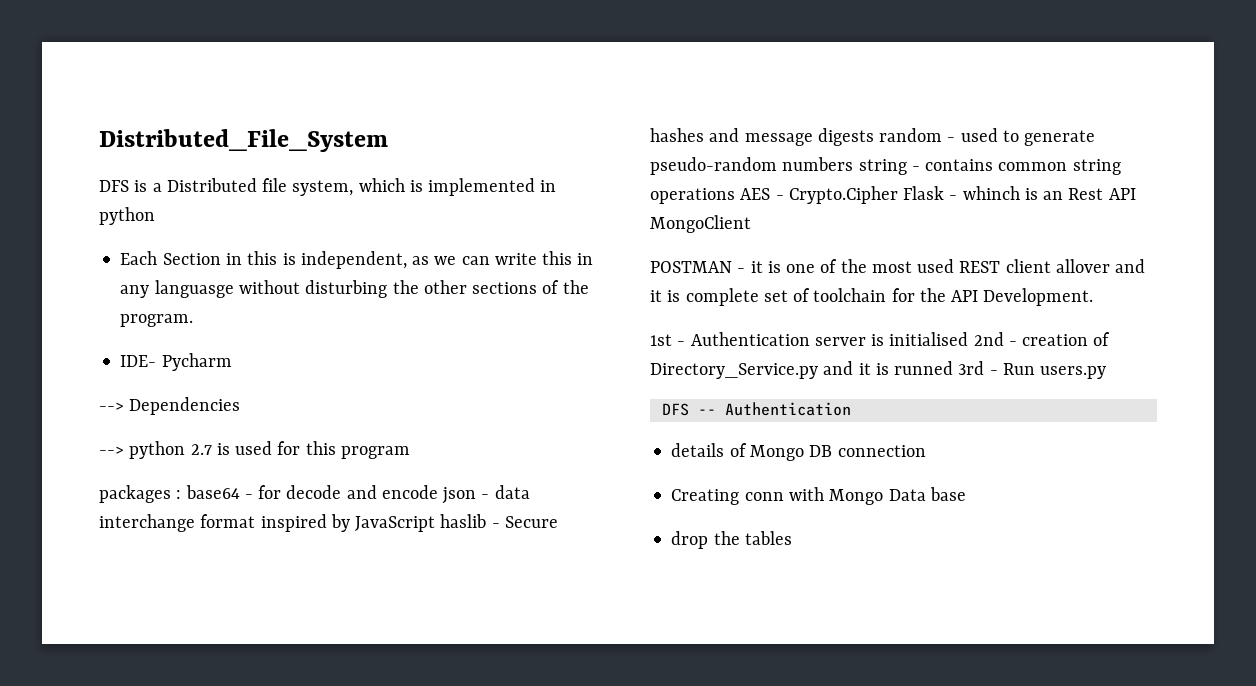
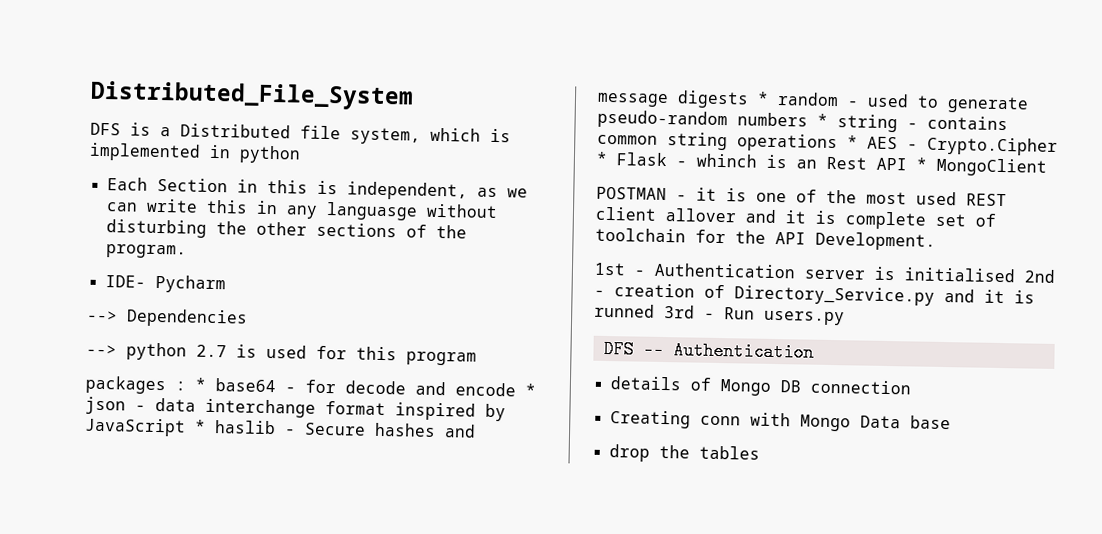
- packages : base64 - for decode and encode json - data interchange format inspired by JavaScript haslib - Secure hashes and message digests random - used to generate pseudo-random numbers string - contains common string operations AES - Crypto.Cipher Flask - whinch is an Rest API MongoClient
+ packages : * base64 - for decode and encode * json - data interchange format inspired by JavaScript * haslib - Secure hashes and message digests * random - used to generate pseudo-random numbers * string - contains common string operations * AES - Crypto.Cipher * Flask - whinch is an Rest API * MongoClient

